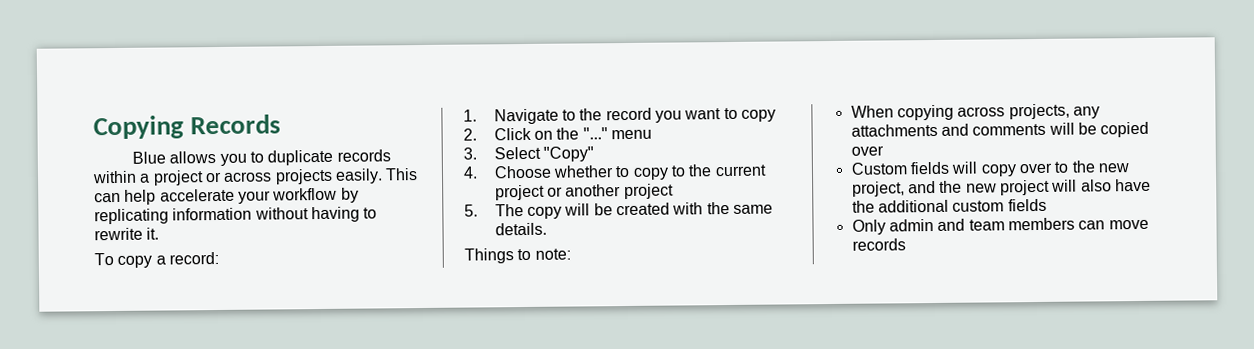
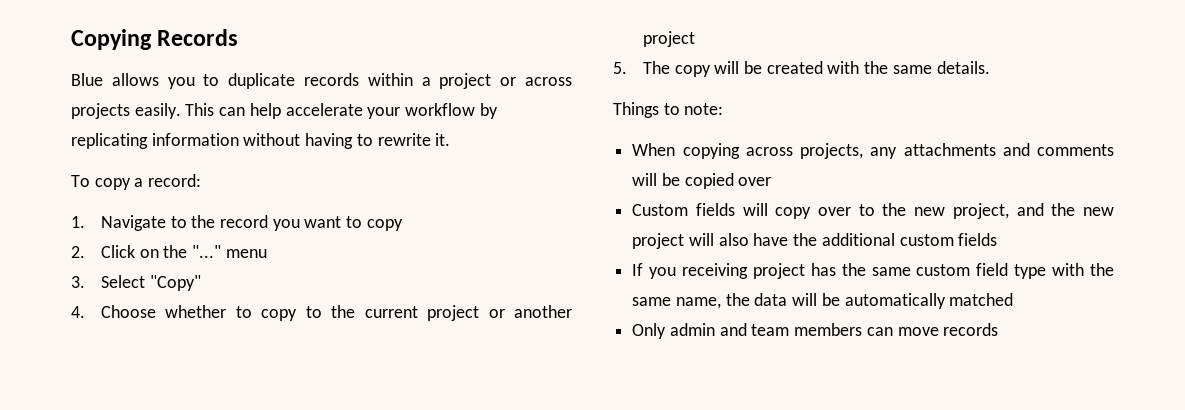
+ If you receiving project has the same custom field type with the same name, the data will be automatically matched

